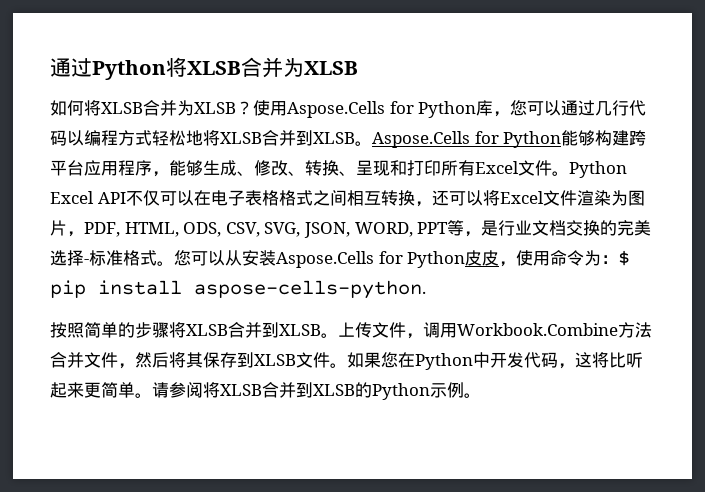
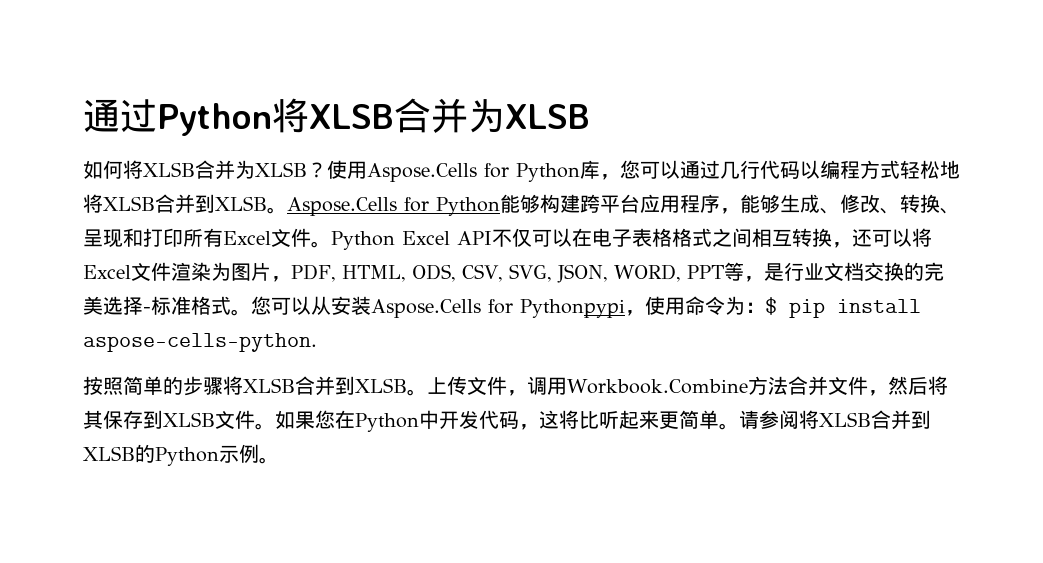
- 您可以从安装Aspose.Cells for Python皮皮，使用命令为：$ pip install aspose-cells-python.
+ 您可以从安装Aspose.Cells for Pythonpypi，使用命令为：$ pip install aspose-cells-python.

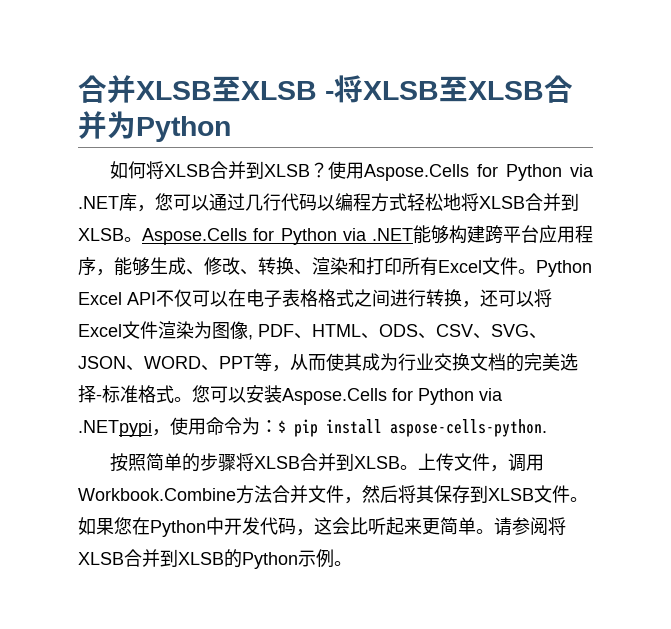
- 通过Python将XLSB合并为XLSB
+ 合并XLSB至XLSB -将XLSB至XLSB合并为Python
- 如何将XLSB合并为XLSB？
+ 如何将XLSB合并到XLSB？
- 使用Aspose.Cells for Python库，您可以通过几行代码以编程方式轻松地将XLSB合并到XLSB。
+ 使用Aspose.Cells for Python via .NET库，您可以通过几行代码以编程方式轻松地将XLSB合并到XLSB。
- Aspose.Cells for Python能够构建跨平台应用程序，能够生成、修改、转换、呈现和打印所有Excel文件。
+ Aspose.Cells for Python via .NET能够构建跨平台应用程序，能够生成、修改、转换、渲染和打印所有Excel文件。
- Python Excel API不仅可以在电子表格格式之间相互转换，还可以将Excel文件渲染为图片，PDF, HTML, ODS, CSV, SVG, JSON, WORD, PPT等，是行业文档交换的完美选择-标准格式。
+ Python Excel API不仅可以在电子表格格式之间进行转换，还可以将Excel文件渲染为图像, PDF、HTML、ODS、CSV、SVG、JSON、WORD、PPT等，从而使其成为行业交换文档的完美选择-标准格式。
- 您可以从安装Aspose.Cells for Pythonpypi，使用命令为：$ pip install aspose-cells-python.
+ 您可以安装Aspose.Cells for Python via .NETpypi，使用命令为：$ pip install aspose-cells-python.
- 如果您在Python中开发代码，这将比听起来更简单。
+ 如果您在Python中开发代码，这会比听起来更简单。

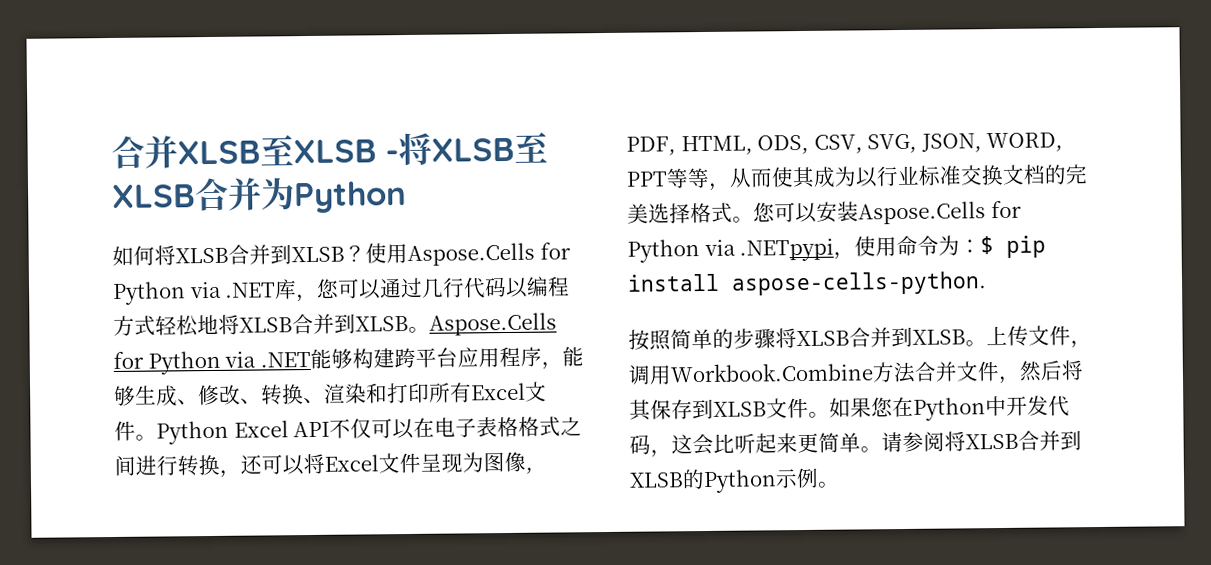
- Python Excel API不仅可以在电子表格格式之间进行转换，还可以将Excel文件渲染为图像, PDF、HTML、ODS、CSV、SVG、JSON、WORD、PPT等，从而使其成为行业交换文档的完美选择-标准格式。
+ Python Excel API不仅可以在电子表格格式之间进行转换，还可以将Excel文件呈现为图像, PDF, HTML, ODS, CSV, SVG, JSON, WORD, PPT等等，从而使其成为以行业标准交换文档的完美选择格式。

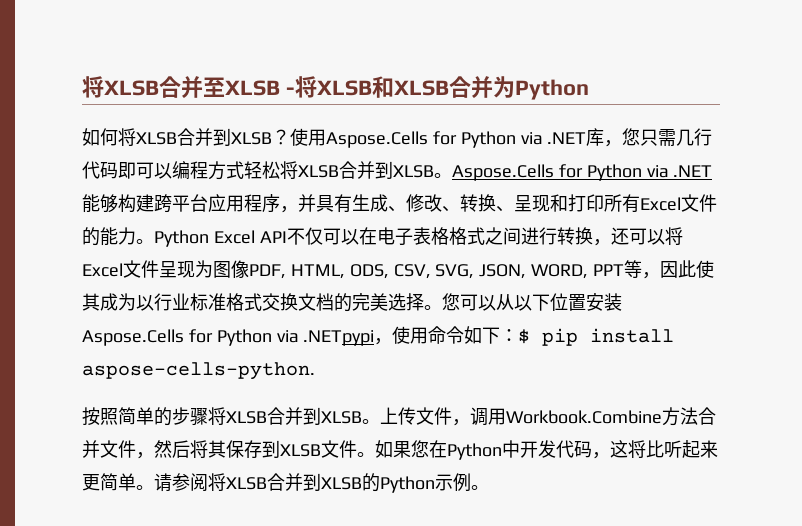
- 合并XLSB至XLSB -将XLSB至XLSB合并为Python
+ 将XLSB合并至XLSB -将XLSB和XLSB合并为Python
- 使用Aspose.Cells for Python via .NET库，您可以通过几行代码以编程方式轻松地将XLSB合并到XLSB。
+ 使用Aspose.Cells for Python via .NET库，您只需几行代码即可以编程方式轻松将XLSB合并到XLSB。
- Aspose.Cells for Python via .NET能够构建跨平台应用程序，能够生成、修改、转换、渲染和打印所有Excel文件。
+ Aspose.Cells for Python via .NET能够构建跨平台应用程序，并具有生成、修改、转换、呈现和打印所有Excel文件的能力。
- Python Excel API不仅可以在电子表格格式之间进行转换，还可以将Excel文件呈现为图像, PDF, HTML, ODS, CSV, SVG, JSON, WORD, PPT等等，从而使其成为以行业标准交换文档的完美选择格式。
+ Python Excel API不仅可以在电子表格格式之间进行转换，还可以将Excel文件呈现为图像PDF, HTML, ODS, CSV, SVG, JSON, WORD, PPT等，因此使其成为以行业标准格式交换文档的完美选择。
- 您可以安装Aspose.Cells for Python via .NETpypi，使用命令为：$ pip install aspose-cells-python.
+ 您可以从以下位置安装Aspose.Cells for Python via .NETpypi，使用命令如下：$ pip install aspose-cells-python.
- 如果您在Python中开发代码，这会比听起来更简单。
+ 如果您在Python中开发代码，这将比听起来更简单。

